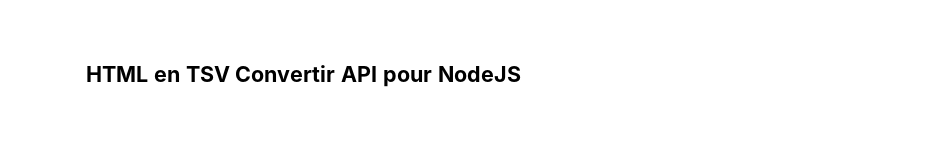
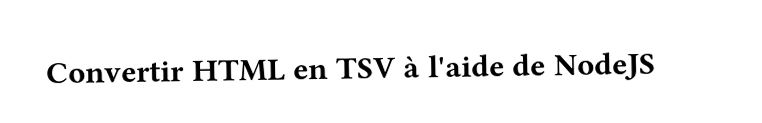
- HTML en TSV Convertir API pour NodeJS
+ Convertir HTML en TSV à l'aide de NodeJS

